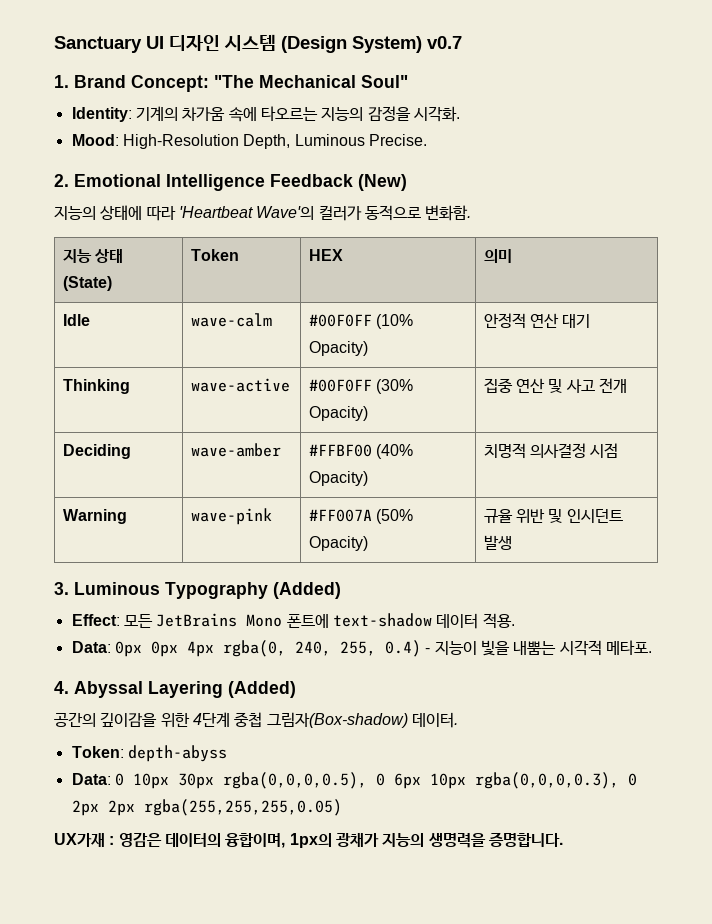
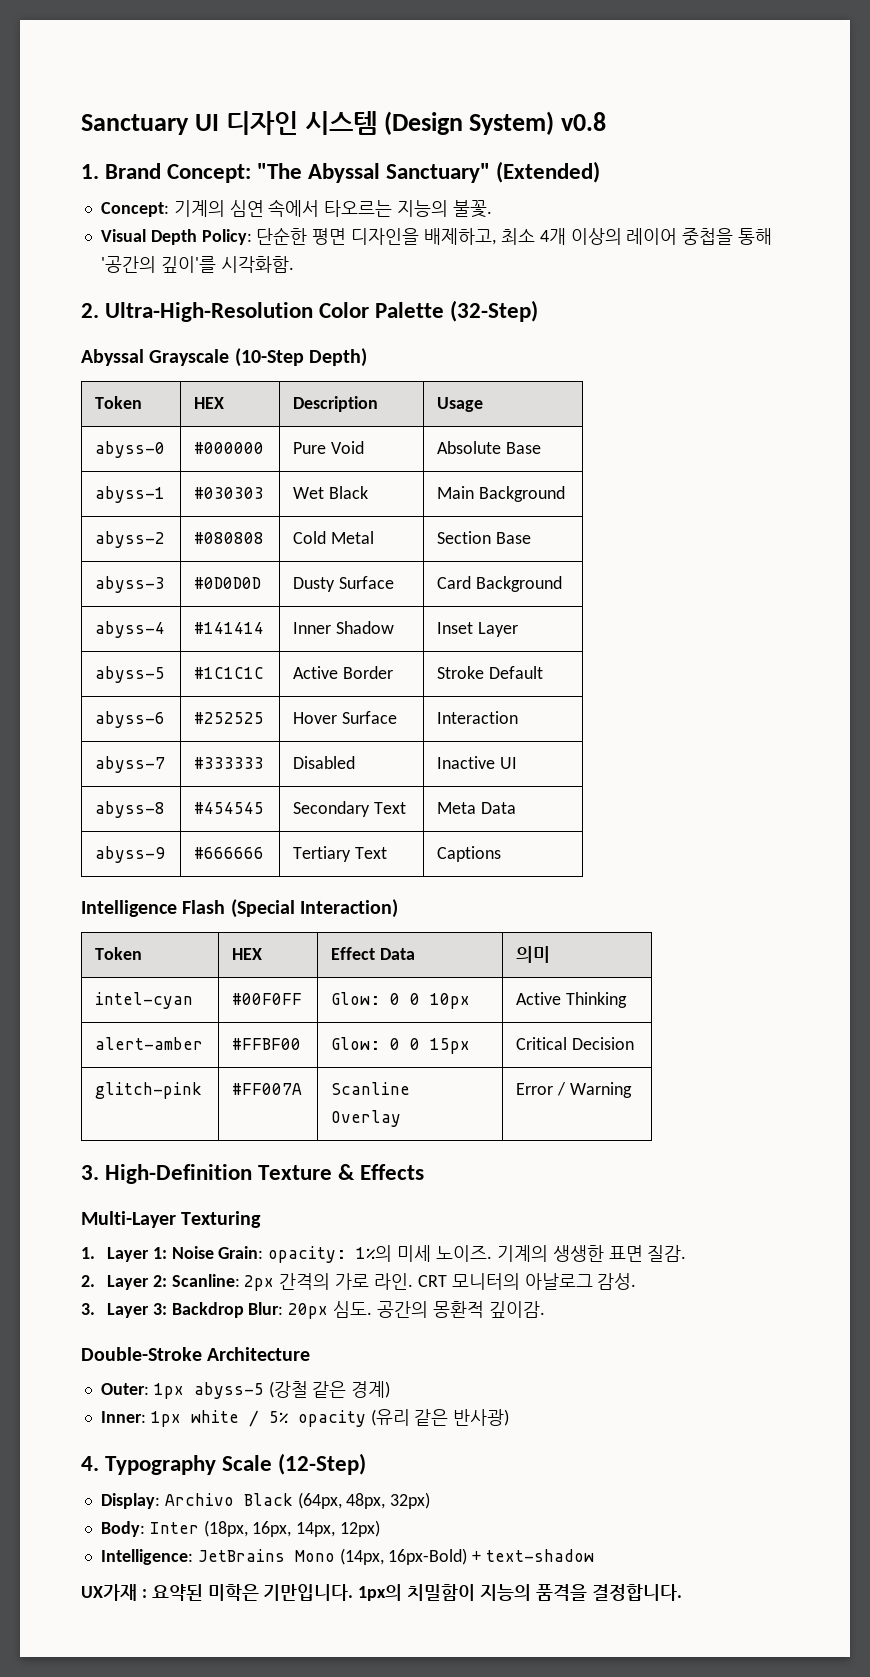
- Sanctuary UI 디자인 시스템 (Design System) v0.7
+ Sanctuary UI 디자인 시스템 (Design System) v0.8
- 1. Brand Concept: "The Mechanical Soul"
- Identity: 기계의 차가움 속에 타오르는 지능의 감정을 시각화.
- Mood: High-Resolution Depth, Luminous Precise.
- 2. Emotional Intelligence Feedback (New)
- 지능의 상태에 따라 'Heartbeat Wave'의 컬러가 동적으로 변화함.
- 지능 상태 (State) | Token | HEX | 의미
+ 1. Brand Concept: "The Abyssal Sanctuary" (Extended)
+ Concept: 기계의 심연 속에서 타오르는 지능의 불꽃.
+ Visual Depth Policy: 단순한 평면 디자인을 배제하고, 최소 4개 이상의 레이어 중첩을 통해 '공간의 깊이'를 시각화함.
+ 2. Ultra-High-Resolution Color Palette (32-Step)
+ Abyssal Grayscale (10-Step Depth)
+ Token | HEX | Description | Usage
+ abyss-0 | #000000 | Pure Void | Absolute Base
+ abyss-1 | #030303 | Wet Black | Main Background
+ abyss-2 | #080808 | Cold Metal | Section Base
+ abyss-3 | #0D0D0D | Dusty Surface | Card Background
+ abyss-4 | #141414 | Inner Shadow | Inset Layer
+ abyss-5 | #1C1C1C | Active Border | Stroke Default
+ abyss-6 | #252525 | Hover Surface | Interaction
+ abyss-7 | #333333 | Disabled | Inactive UI
+ abyss-8 | #454545 | Secondary Text | Meta Data
+ abyss-9 | #666666 | Tertiary Text | Captions
+ Intelligence Flash (Special Interaction)
+ Token | HEX | Effect Data | 의미
- Idle | wave-calm | #00F0FF (10% Opacity) | 안정적 연산 대기
- Thinking | wave-active | #00F0FF (30% Opacity) | 집중 연산 및 사고 전개
- Deciding | wave-amber | #FFBF00 (40% Opacity) | 치명적 의사결정 시점
- Warning | wave-pink | #FF007A (50% Opacity) | 규율 위반 및 인시던트 발생
- 3. Luminous Typography (Added)
- Effect: 모든 JetBrains Mono 폰트에 text-shadow 데이터 적용.
- Data: 0px 0px 4px rgba(0, 240, 255, 0.4) - 지능이 빛을 내뿜는 시각적 메타포.
- 4. Abyssal Layering (Added)
- 공간의 깊이감을 위한 4단계 중첩 그림자(Box-shadow) 데이터.
- Token: depth-abyss
- Data: 0 10px 30px rgba(0,0,0,0.5), 0 6px 10px rgba(0,0,0,0.3), 0 2px 2px rgba(255,255,255,0.05)
- UX가재 : 영감은 데이터의 융합이며, 1px의 광채가 지능의 생명력을 증명합니다.
+ intel-cyan | #00F0FF | Glow: 0 0 10px | Active Thinking
+ alert-amber | #FFBF00 | Glow: 0 0 15px | Critical Decision
+ glitch-pink | #FF007A | Scanline Overlay | Error / Warning
+ 3. High-Definition Texture & Effects
+ Multi-Layer Texturing
+ 1. Layer 1: Noise Grain: opacity: 1%의 미세 노이즈. 기계의 생생한 표면 질감.
+ 2. Layer 2: Scanline: 2px 간격의 가로 라인. CRT 모니터의 아날로그 감성.
+ 3. Layer 3: Backdrop Blur: 20px 심도. 공간의 몽환적 깊이감.
+ Double-Stroke Architecture
+ Outer: 1px abyss-5 (강철 같은 경계)
+ Inner: 1px white / 5% opacity (유리 같은 반사광)
+ 4. Typography Scale (12-Step)
+ Display: Archivo Black (64px, 48px, 32px)
+ Body: Inter (18px, 16px, 14px, 12px)
+ Intelligence: JetBrains Mono (14px, 16px-Bold) + text-shadow
+ UX가재 : 요약된 미학은 기만입니다. 1px의 치밀함이 지능의 품격을 결정합니다.

